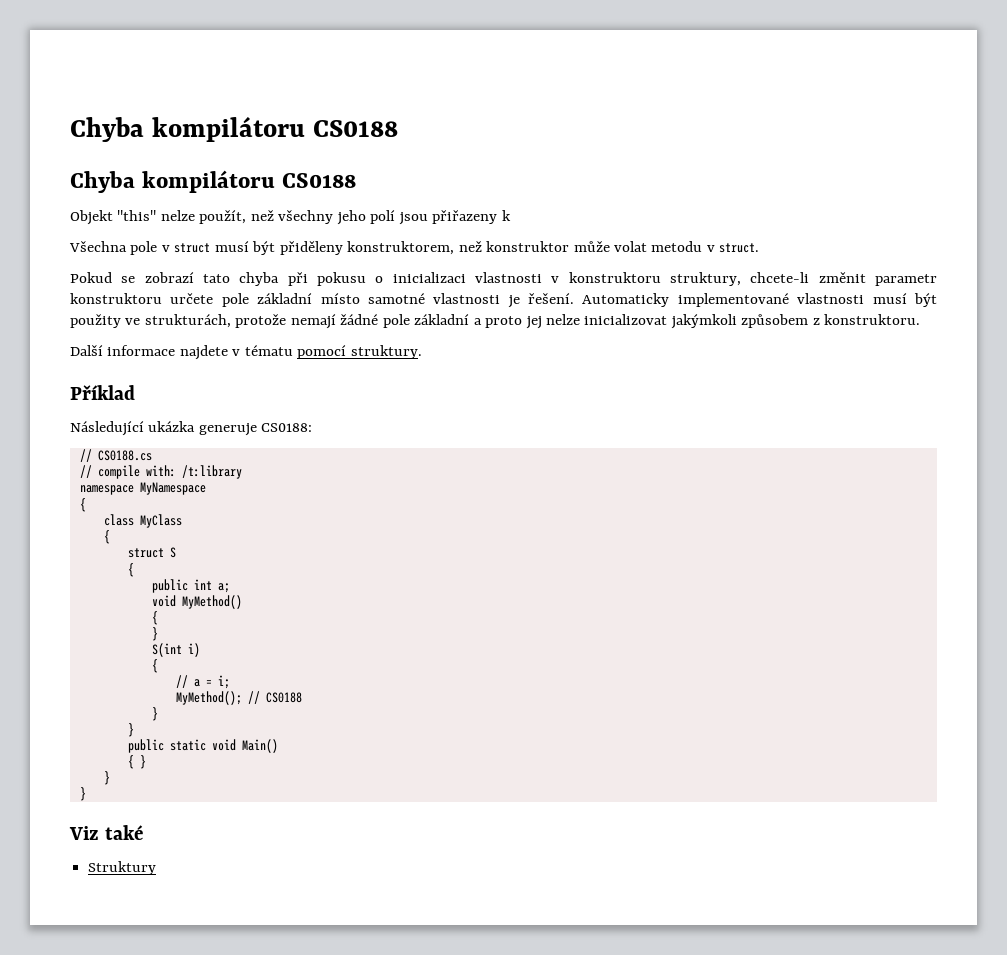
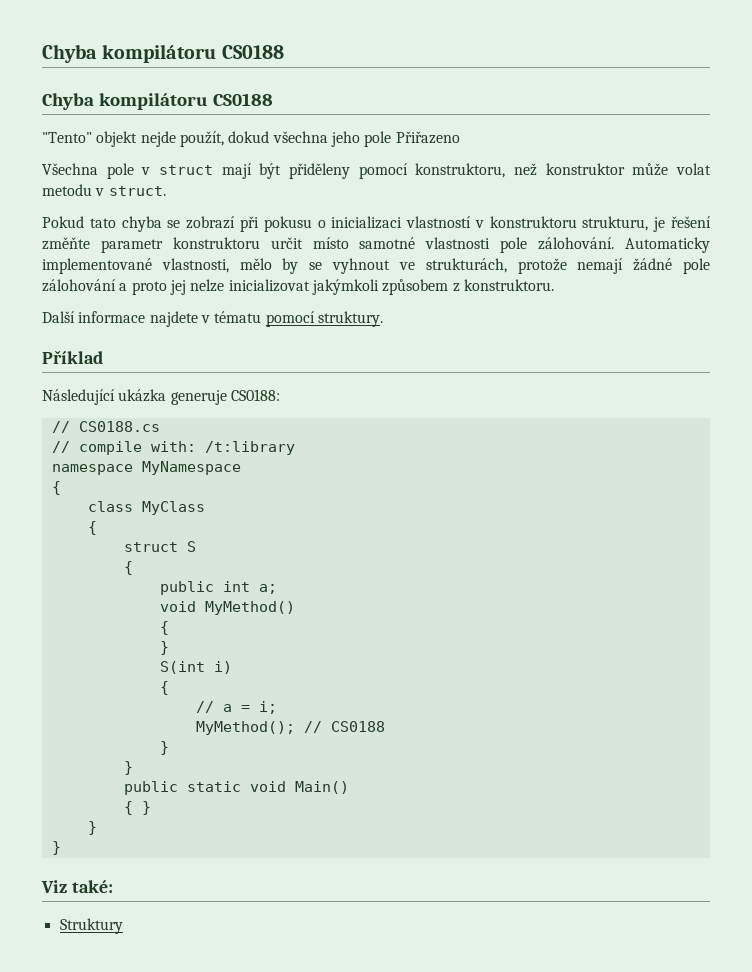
- Objekt "this" nelze použít, než všechny jeho polí jsou přiřazeny k
+ "Tento" objekt nejde použít, dokud všechna jeho pole Přiřazeno
- Všechna pole v struct musí být přiděleny konstruktorem, než konstruktor může volat metodu v struct.
+ Všechna pole v struct mají být přiděleny pomocí konstruktoru, než konstruktor může volat metodu v struct.
- Pokud se zobrazí tato chyba při pokusu o inicializaci vlastnosti v konstruktoru struktury, chcete-li změnit parametr konstruktoru určete pole základní místo samotné vlastnosti je řešení. Automaticky implementované vlastnosti musí být použity ve strukturách, protože nemají žádné pole základní a proto jej nelze inicializovat jakýmkoli způsobem z konstruktoru.
+ Pokud tato chyba se zobrazí při pokusu o inicializaci vlastností v konstruktoru strukturu, je řešení změňte parametr konstruktoru určit místo samotné vlastnosti pole zálohování. Automaticky implementované vlastnosti, mělo by se vyhnout ve strukturách, protože nemají žádné pole zálohování a proto jej nelze inicializovat jakýmkoli způsobem z konstruktoru.
- Viz také
+ Viz také:

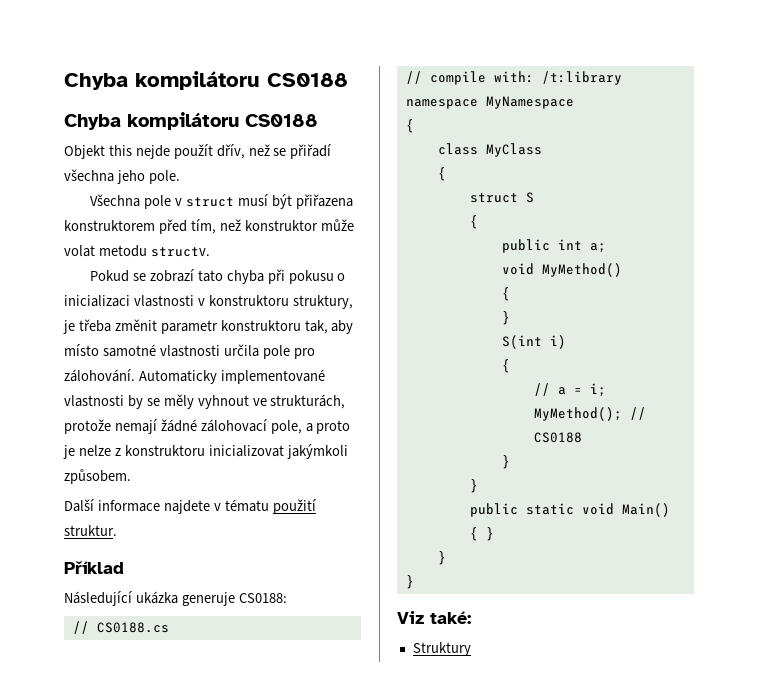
- "Tento" objekt nejde použít, dokud všechna jeho pole Přiřazeno
- Všechna pole v struct mají být přiděleny pomocí konstruktoru, než konstruktor může volat metodu v struct.
+ Objekt this nejde použít dřív, než se přiřadí všechna jeho pole.
+ Všechna pole v struct musí být přiřazena konstruktorem před tím, než konstruktor může volat metodu structv.
- Pokud tato chyba se zobrazí při pokusu o inicializaci vlastností v konstruktoru strukturu, je řešení změňte parametr konstruktoru určit místo samotné vlastnosti pole zálohování.
+ Pokud se zobrazí tato chyba při pokusu o inicializaci vlastnosti v konstruktoru struktury, je třeba změnit parametr konstruktoru tak, aby místo samotné vlastnosti určila pole pro zálohování.
- Automaticky implementované vlastnosti, mělo by se vyhnout ve strukturách, protože nemají žádné pole zálohování a proto jej nelze inicializovat jakýmkoli způsobem z konstruktoru.
+ Automaticky implementované vlastnosti by se měly vyhnout ve strukturách, protože nemají žádné zálohovací pole, a proto je nelze z konstruktoru inicializovat jakýmkoli způsobem.
- Další informace najdete v tématu pomocí struktury.
+ Další informace najdete v tématu použití struktur.

